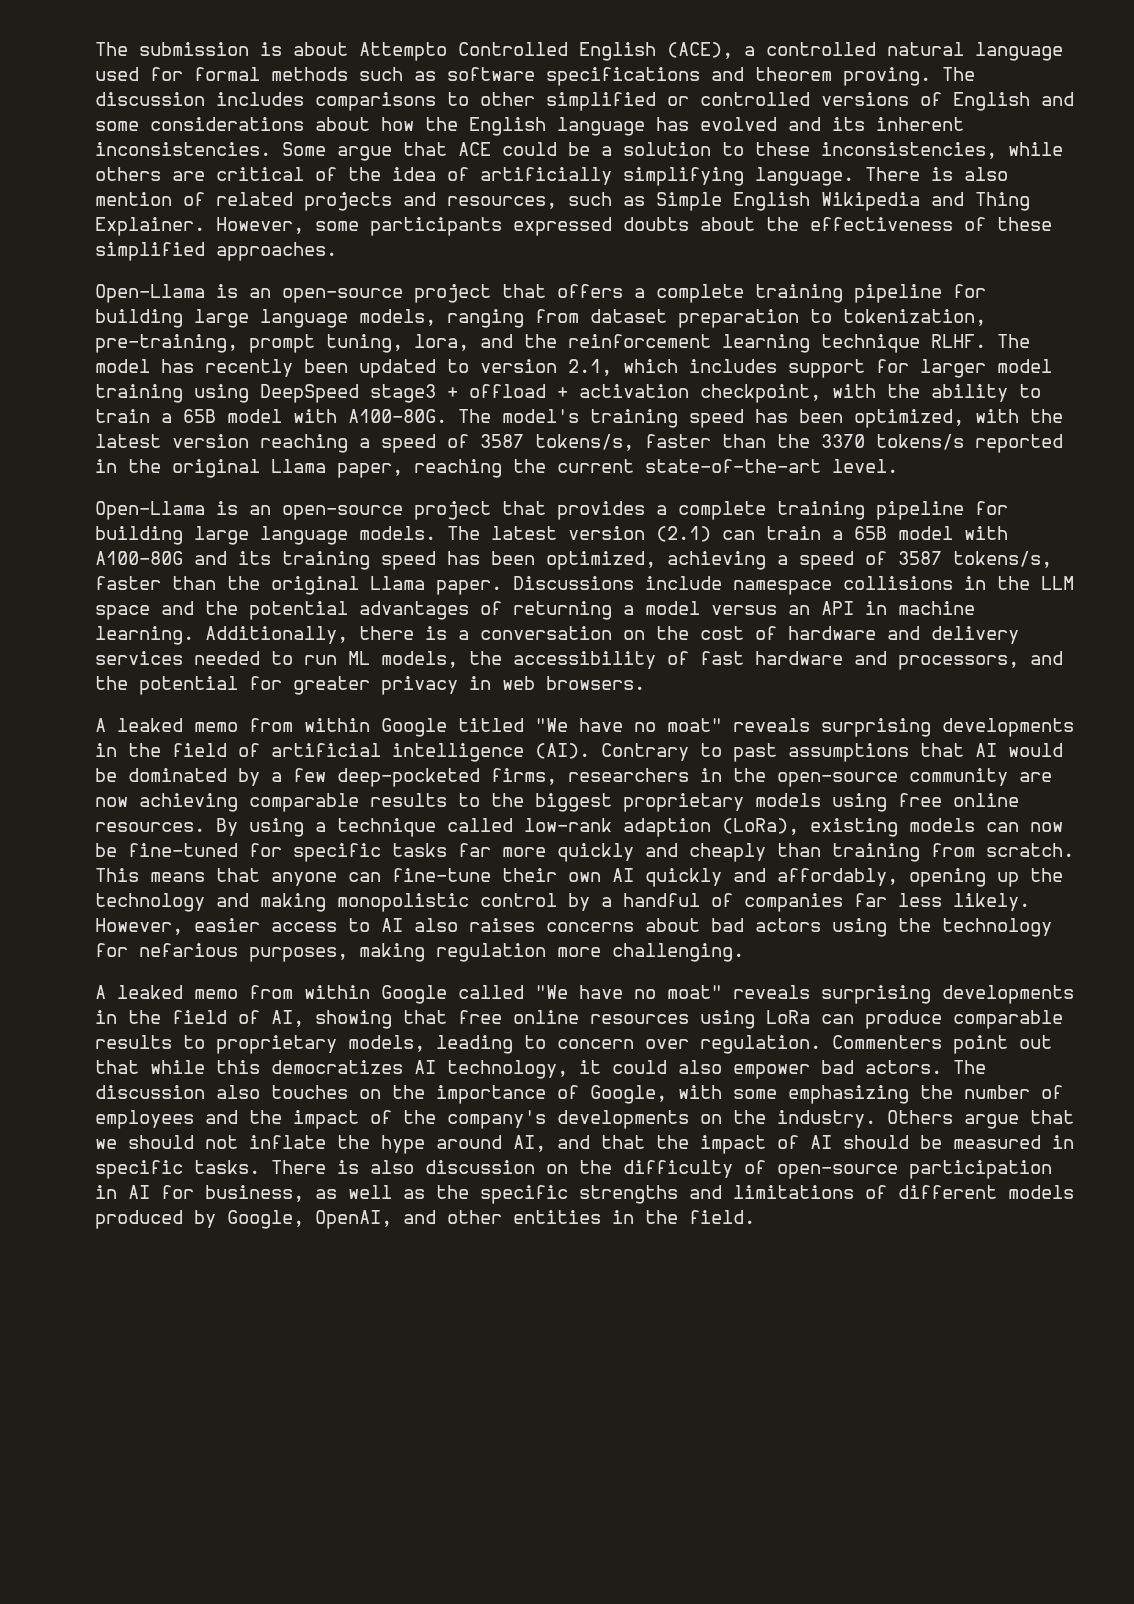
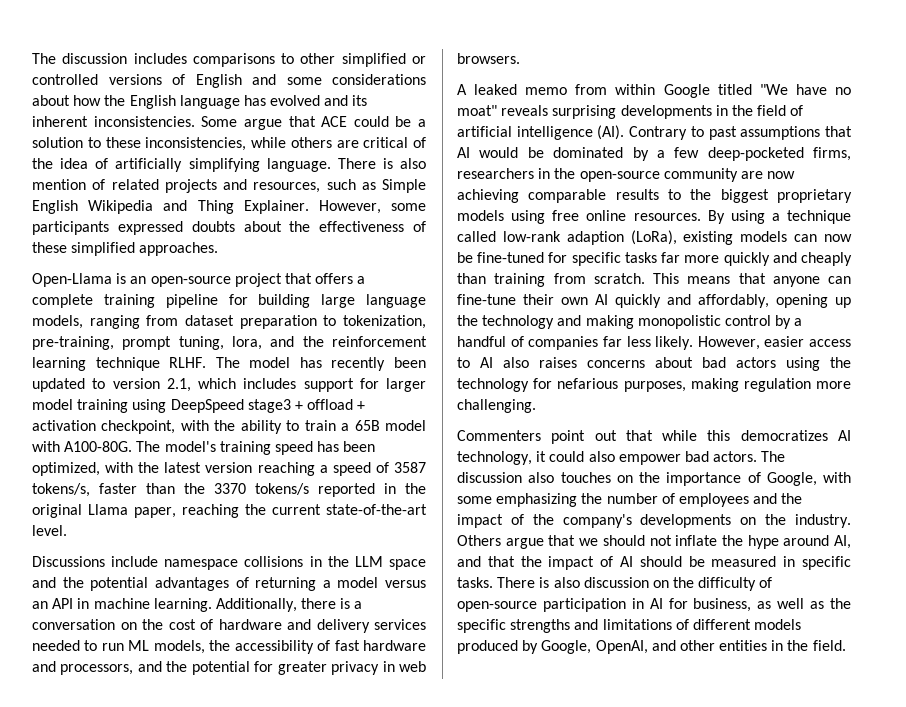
- The submission is about Attempto Controlled English (ACE), a controlled natural language used for formal methods such as software specifications and theorem proving. The discussion includes comparisons to other simplified or controlled versions of English and some considerations about how the English language has evolved and its inherent inconsistencies.
+ The discussion includes comparisons to other simplified or controlled versions of English and some considerations about how the English language has evolved and its inherent inconsistencies.
- Open-Llama is an open-source project that provides a complete training pipeline for building large language models. The latest version (2.1) can train a 65B model with A100-80G and its training speed has been optimized, achieving a speed of 3587 tokens/s, faster than the original Llama paper.
- A leaked memo from within Google called "We have no moat" reveals surprising developments in the field of AI, showing that free online resources using LoRa can produce comparable results to proprietary models, leading to concern over regulation.

